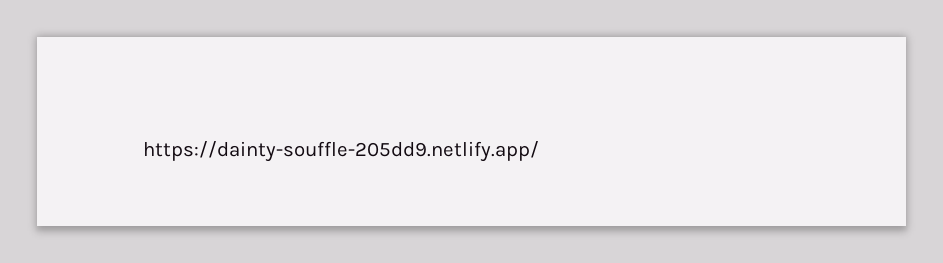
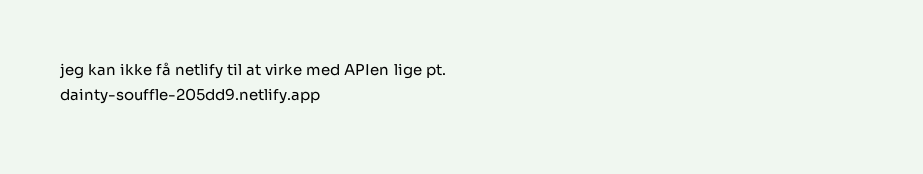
- https://dainty-souffle-205dd9.netlify.app/
+ jeg kan ikke få netlify til at virke med APIen lige pt.
+ dainty-souffle-205dd9.netlify.app

